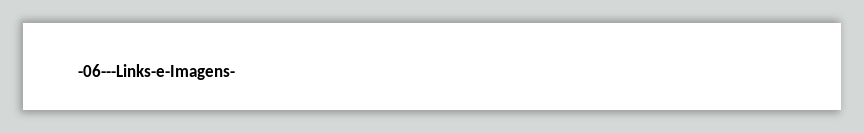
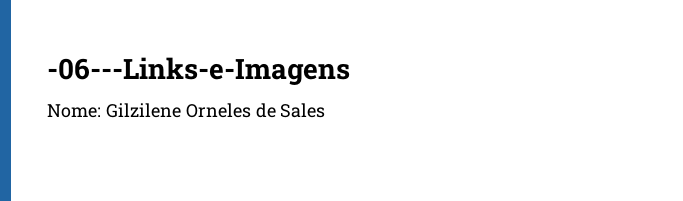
- -06---Links-e-Imagens-
+ -06---Links-e-Imagens
+ Nome: Gilzilene Orneles de Sales

